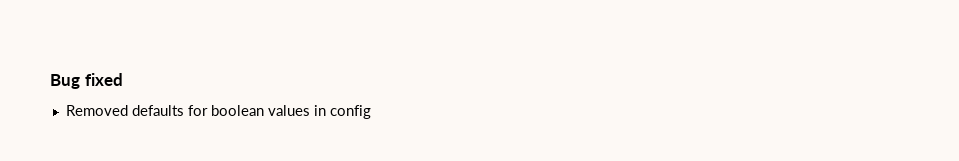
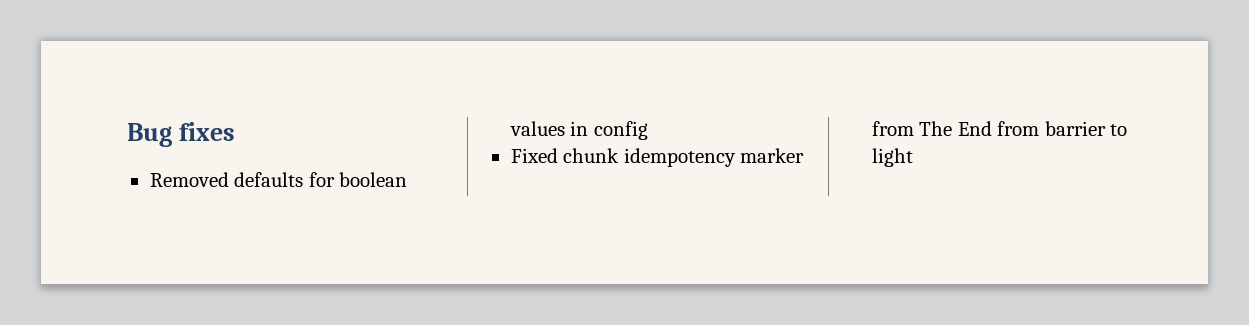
- Bug fixed
+ Bug fixes
+ Fixed chunk idempotency marker from The End from barrier to light

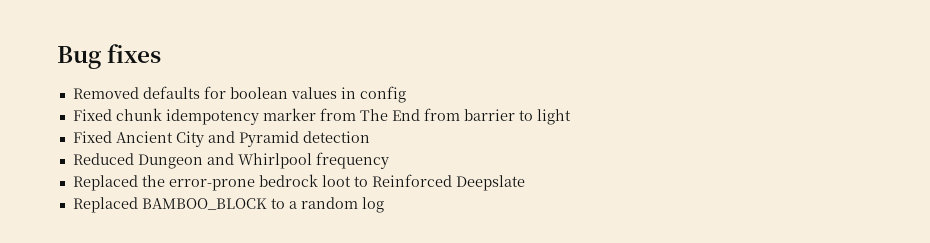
+ Fixed Ancient City and Pyramid detection
+ Reduced Dungeon and Whirlpool frequency
+ Replaced the error-prone bedrock loot to Reinforced Deepslate
+ Replaced BAMBOO_BLOCK to a random log

